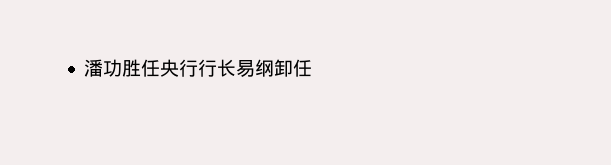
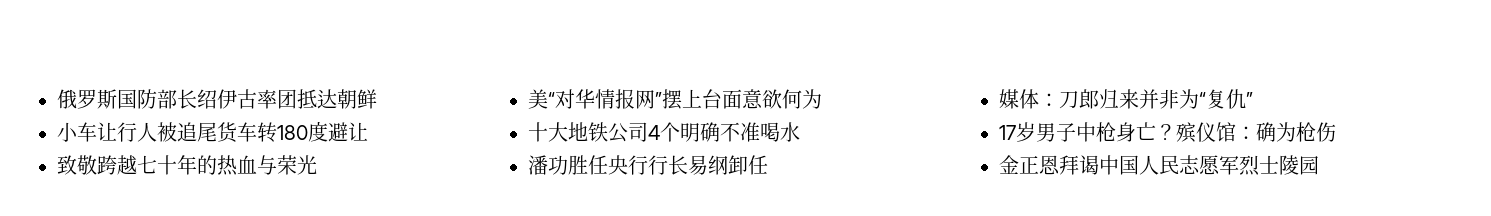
+ 俄罗斯国防部长绍伊古率团抵达朝鲜
+ 小车让行人被追尾货车转180度避让
+ 致敬跨越七十年的热血与荣光
+ 美“对华情报网”摆上台面意欲何为
+ 十大地铁公司4个明确不准喝水
+ 媒体：刀郎归来并非为“复仇”
+ 17岁男子中枪身亡？殡仪馆：确为枪伤
+ 金正恩拜谒中国人民志愿军烈士陵园

